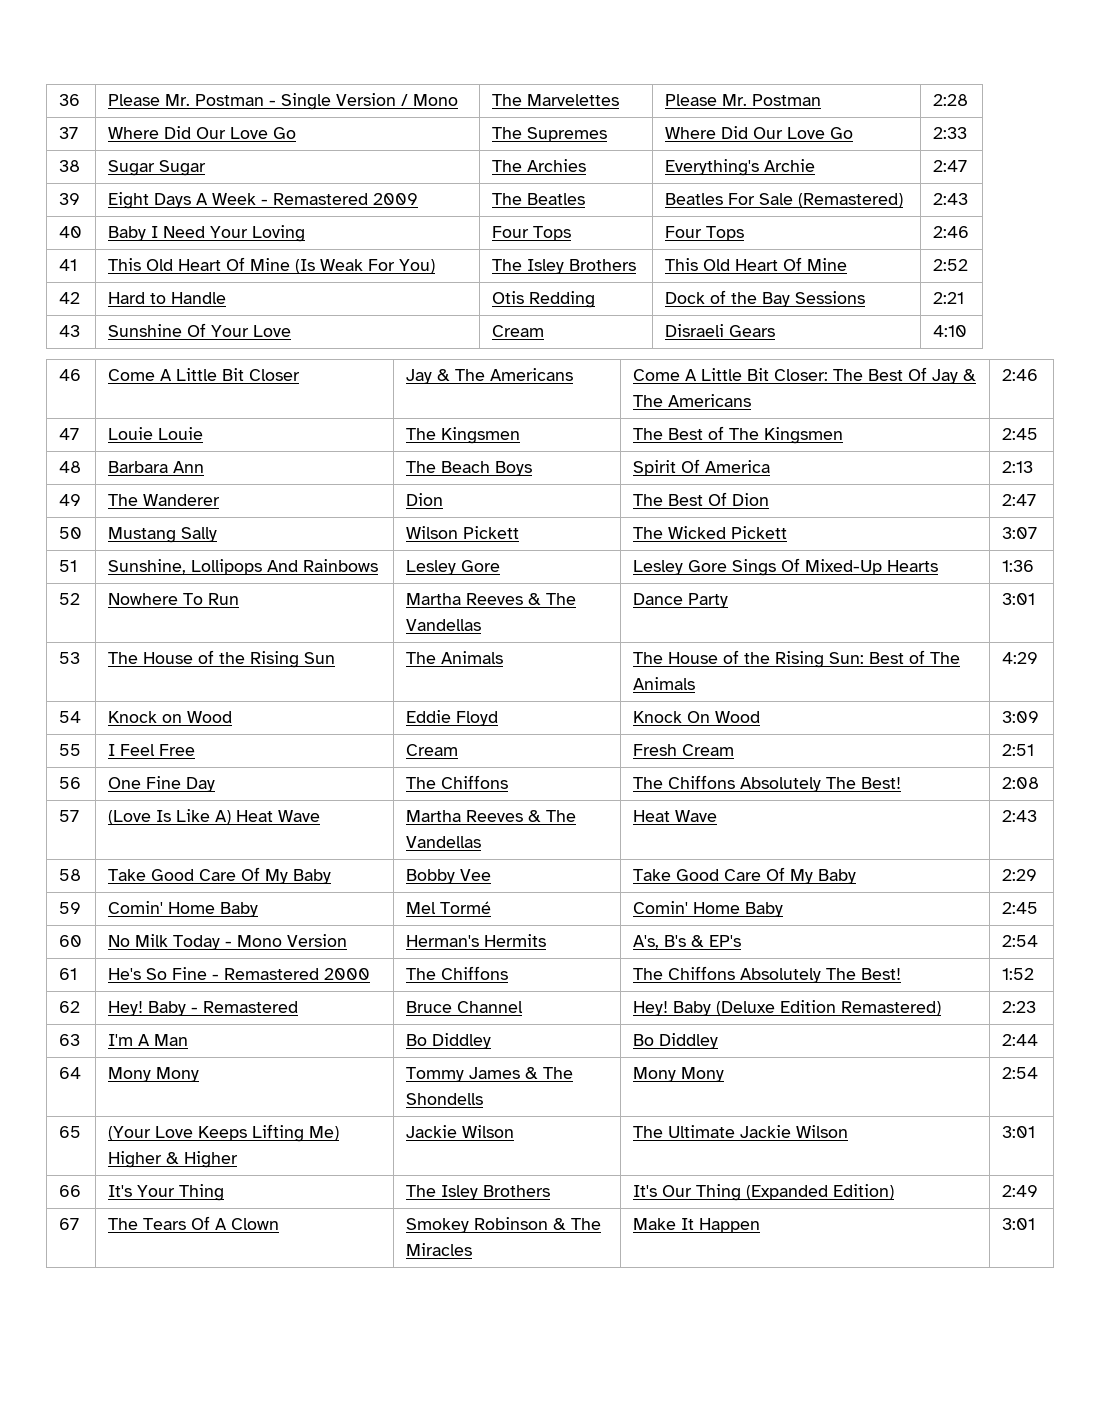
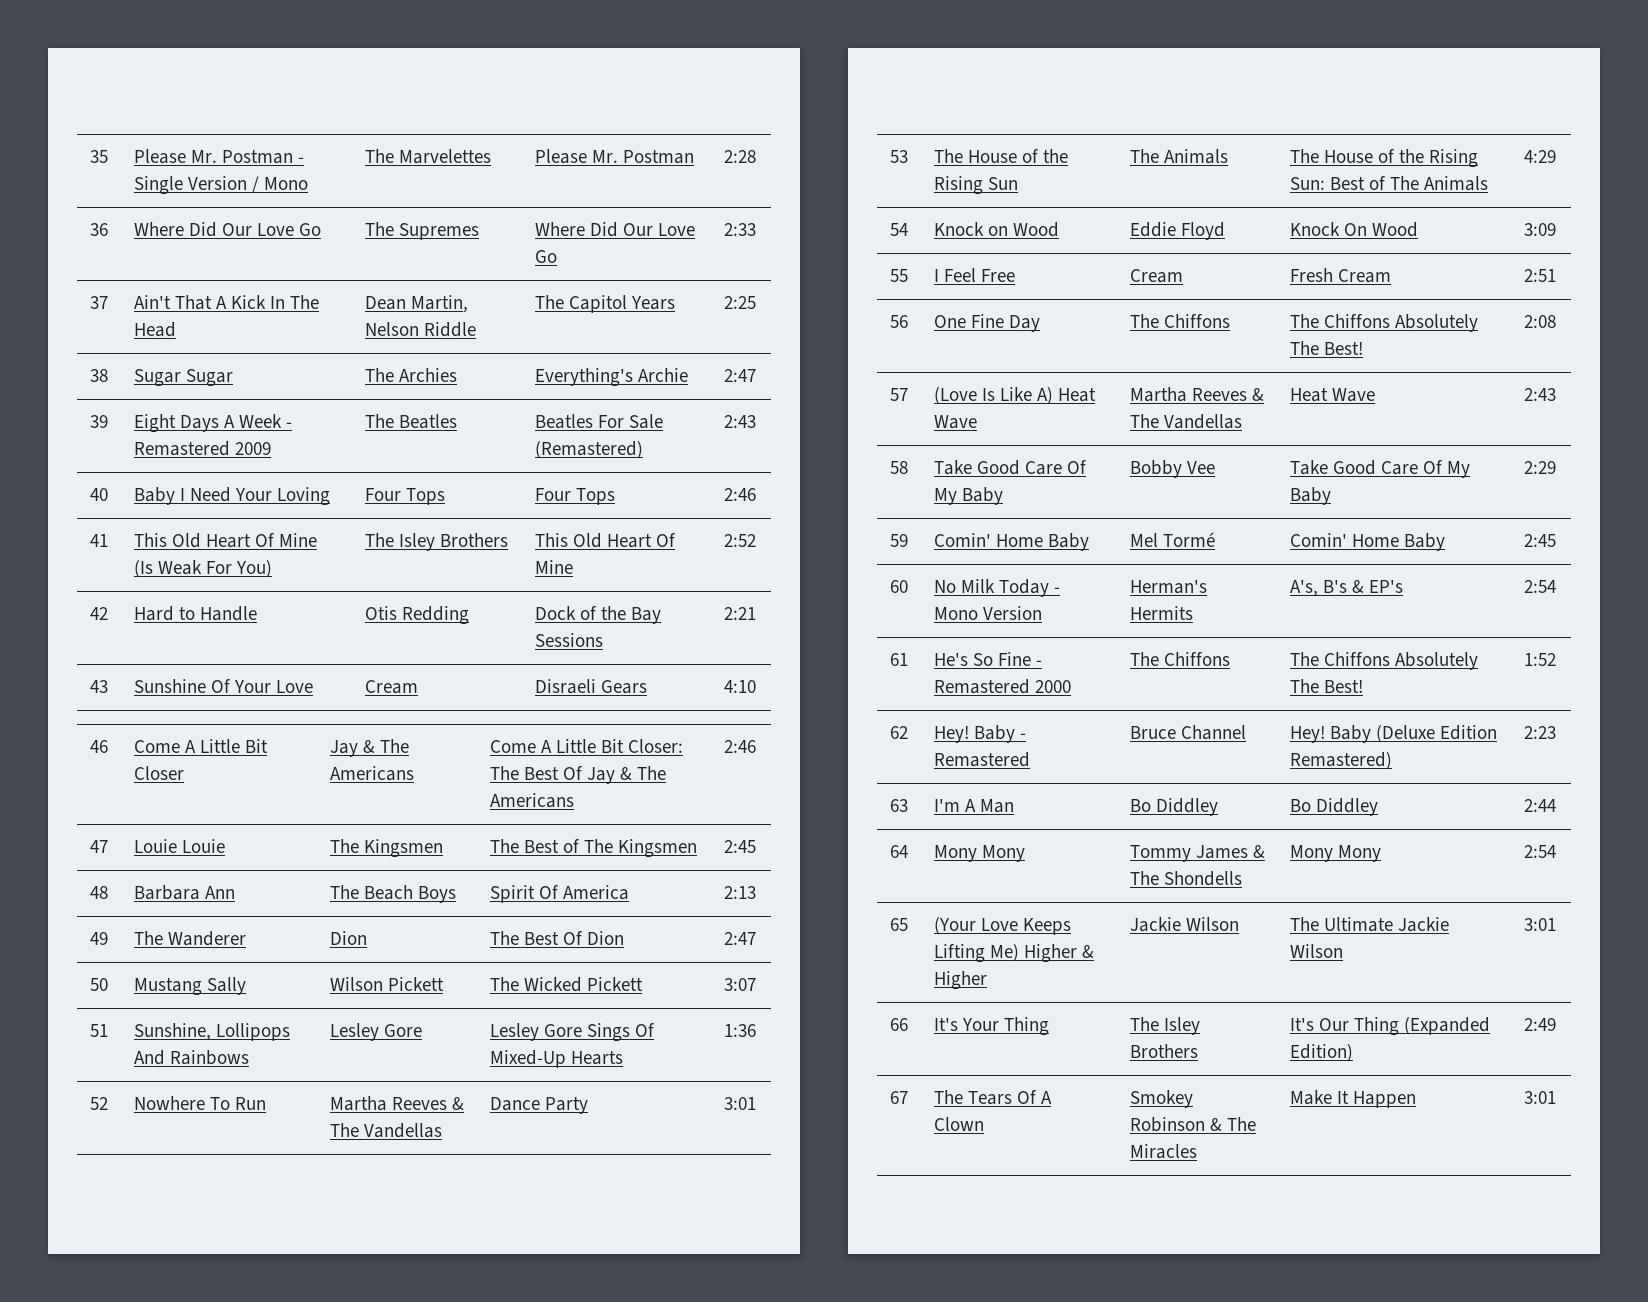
- 36 | Please Mr. Postman - Single Version / Mono | The Marvelettes | Please Mr. Postman | 2:28
+ 35 | Please Mr. Postman - Single Version / Mono | The Marvelettes | Please Mr. Postman | 2:28
- 37 | Where Did Our Love Go | The Supremes | Where Did Our Love Go | 2:33
+ 36 | Where Did Our Love Go | The Supremes | Where Did Our Love Go | 2:33
+ 37 | Ain't That A Kick In The Head | Dean Martin, Nelson Riddle | The Capitol Years | 2:25

